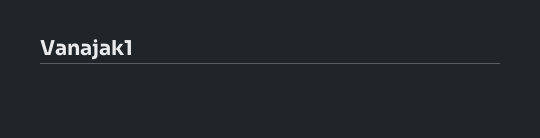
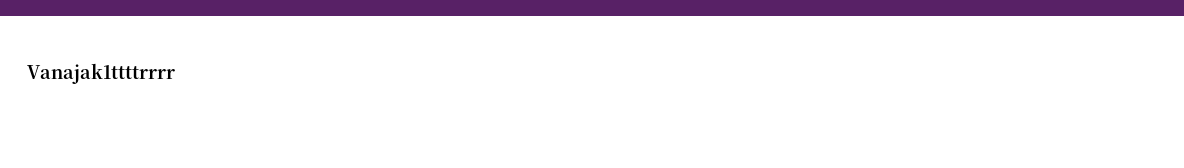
- Vanajak1
+ Vanajak1ttttrrrr

